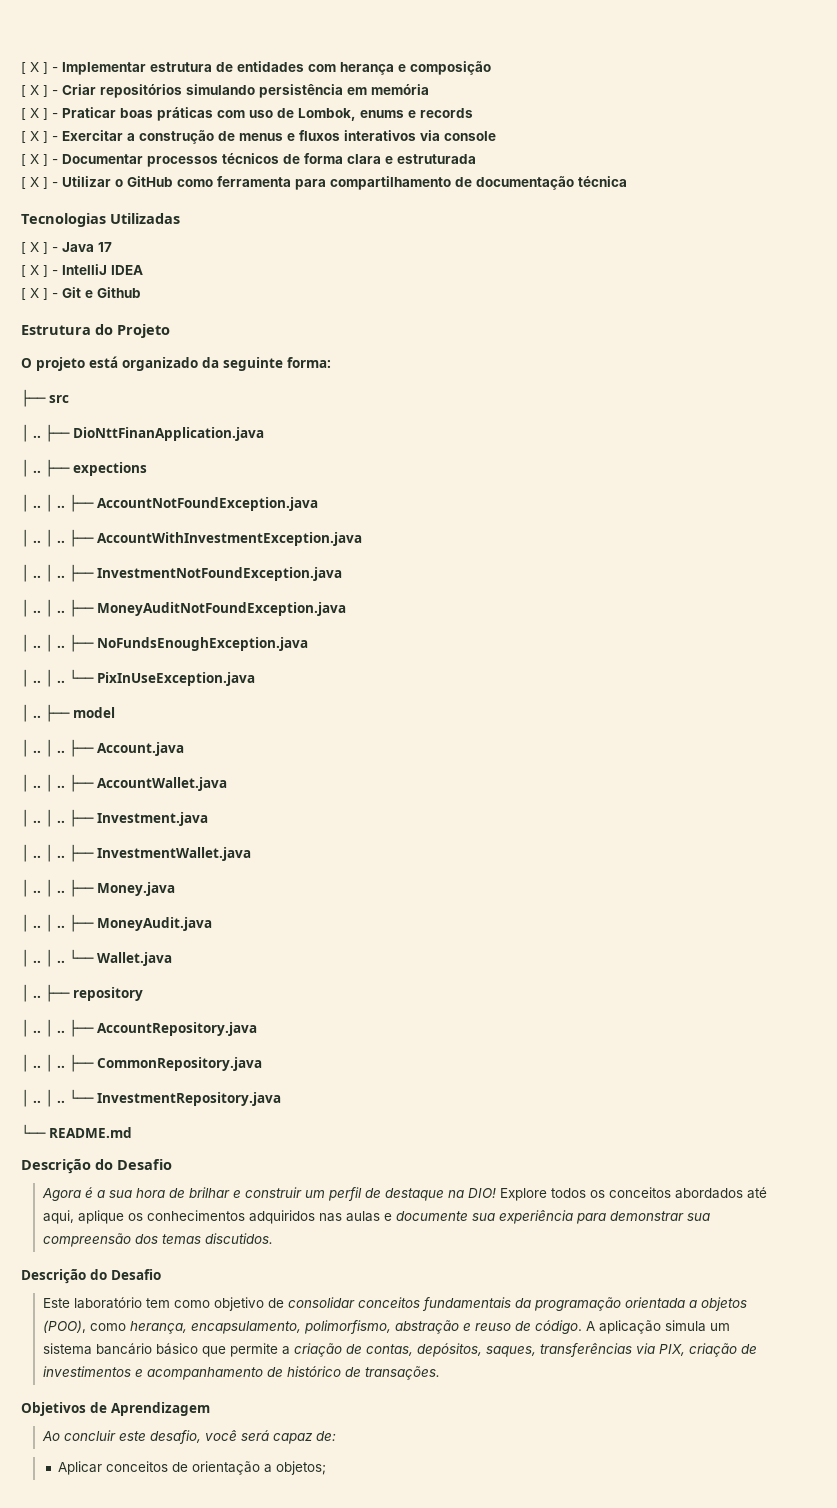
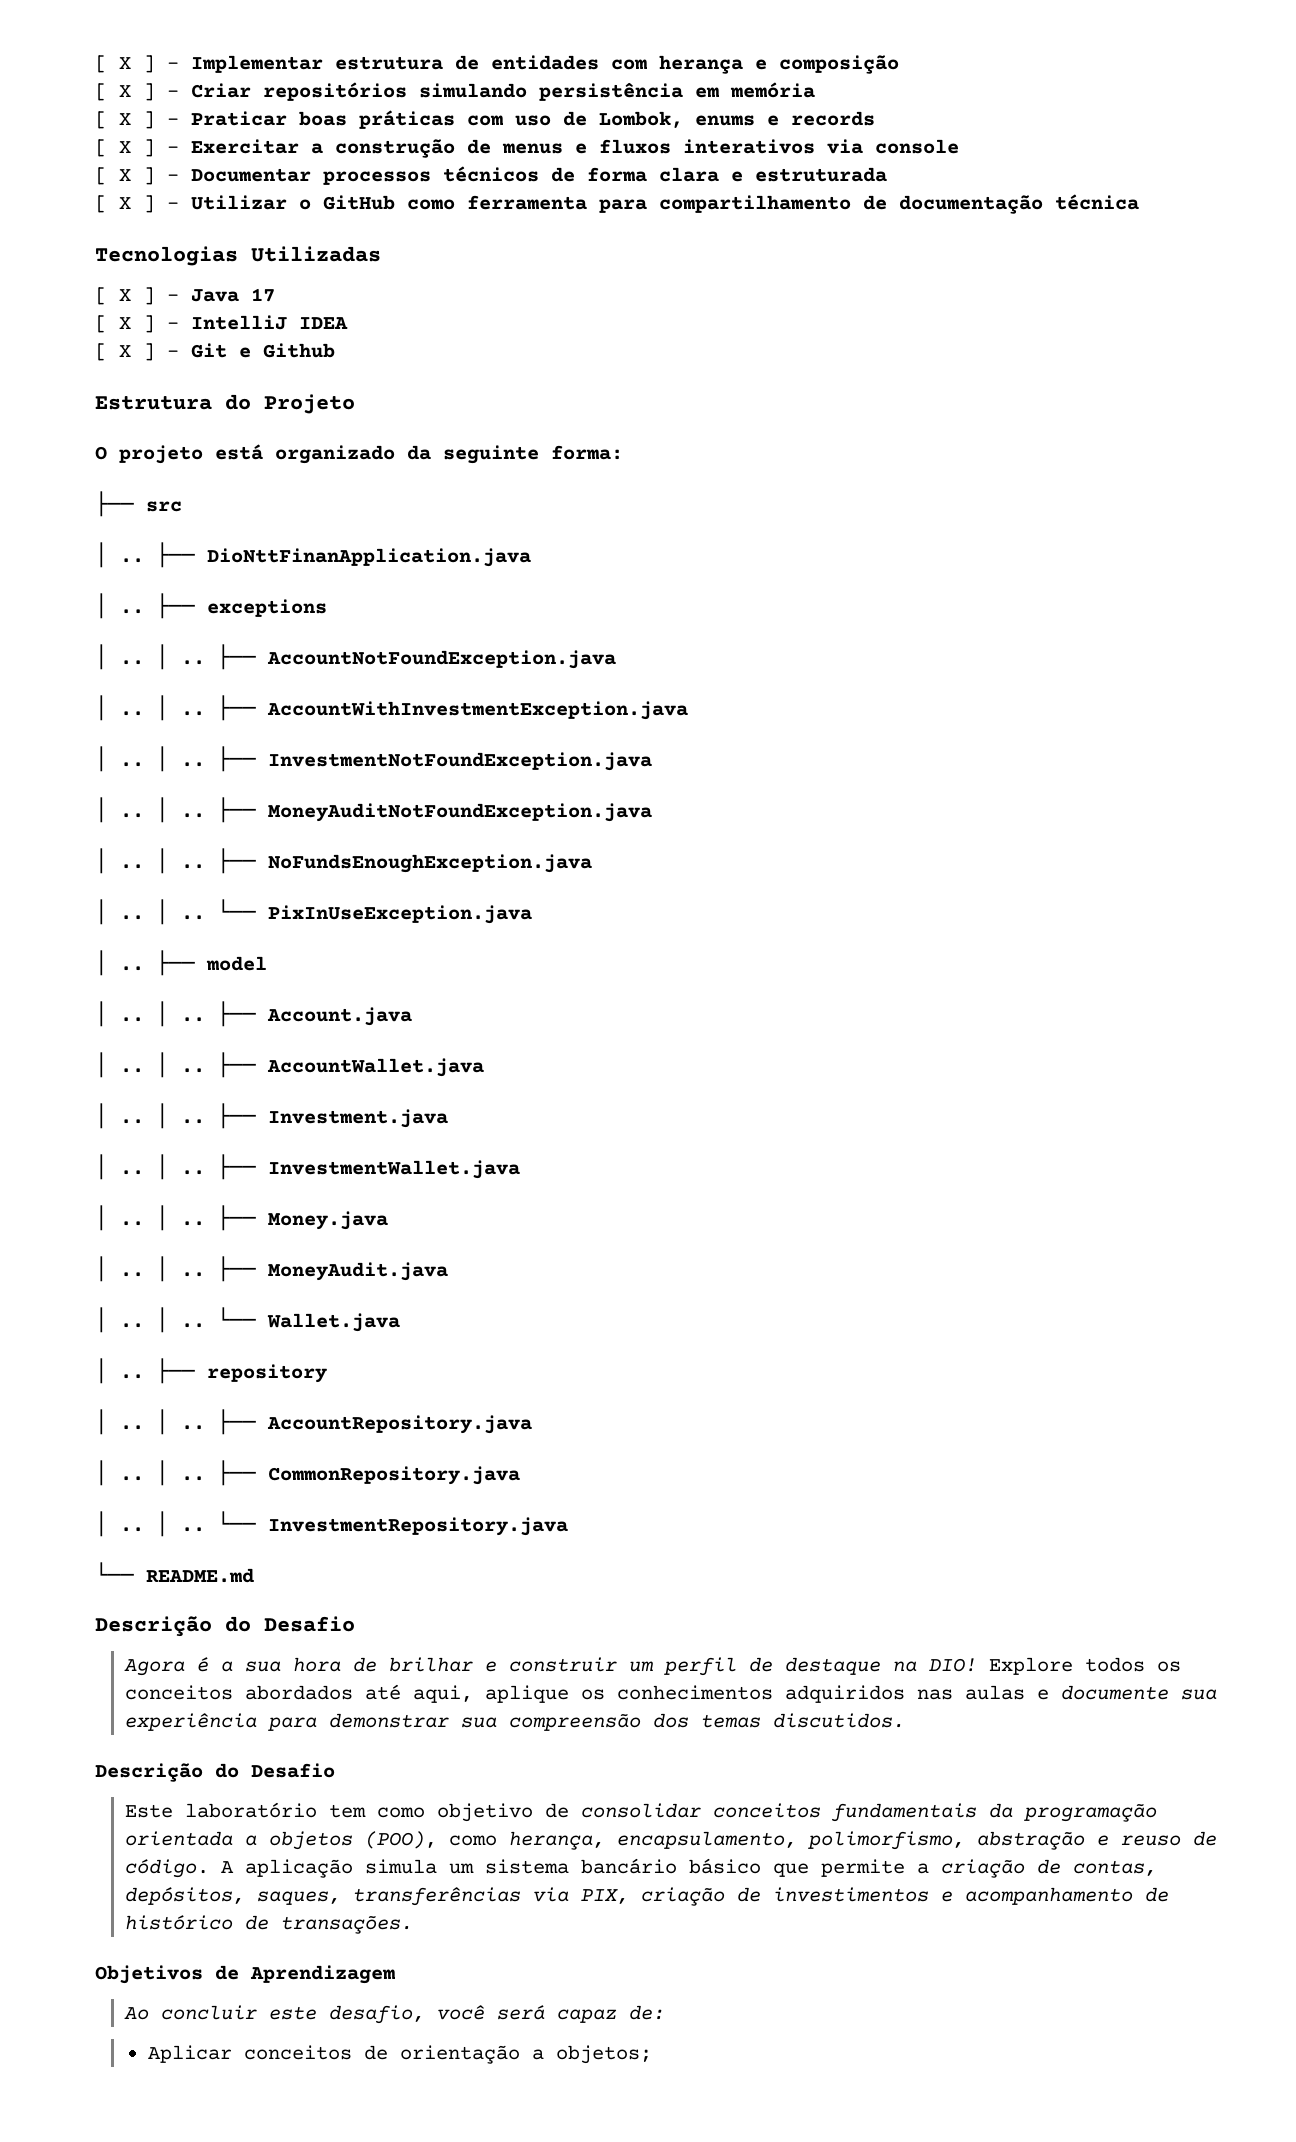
- ├── expections
+ ├── exceptions

